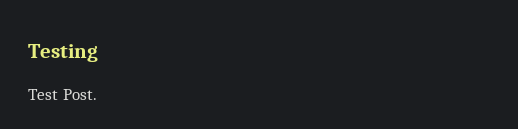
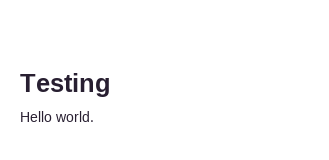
- Test Post.
+ Hello world.

